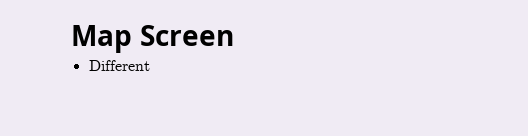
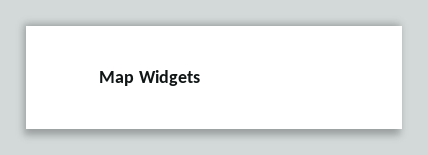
- Map Screen
- Different
+ Map Widgets

